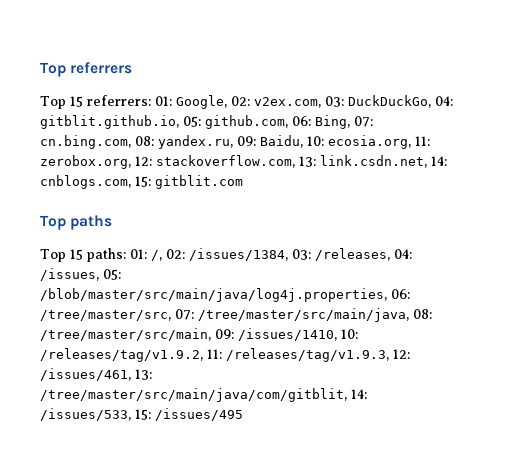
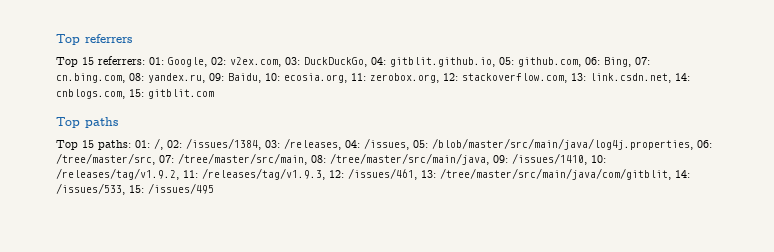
- Top 15 paths: 01: /, 02: /issues/1384, 03: /releases, 04: /issues, 05: /blob/master/src/main/java/log4j.properties, 06: /tree/master/src, 07: /tree/master/src/main/java, 08: /tree/master/src/main, 09: /issues/1410, 10: /releases/tag/v1.9.2, 11: /releases/tag/v1.9.3, 12: /issues/461, 13: /tree/master/src/main/java/com/gitblit, 14: /issues/533, 15: /issues/495
+ Top 15 paths: 01: /, 02: /issues/1384, 03: /releases, 04: /issues, 05: /blob/master/src/main/java/log4j.properties, 06: /tree/master/src, 07: /tree/master/src/main, 08: /tree/master/src/main/java, 09: /issues/1410, 10: /releases/tag/v1.9.2, 11: /releases/tag/v1.9.3, 12: /issues/461, 13: /tree/master/src/main/java/com/gitblit, 14: /issues/533, 15: /issues/495

